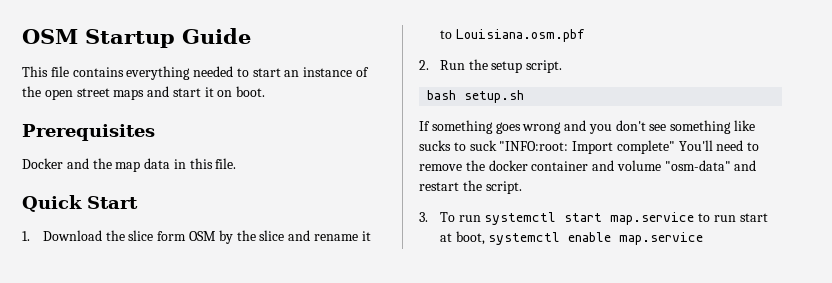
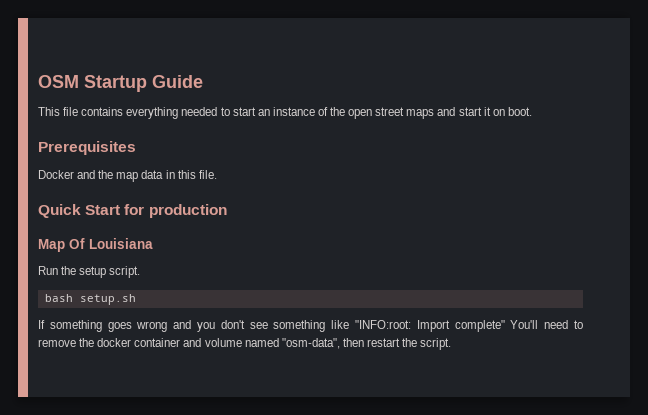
- Quick Start
- 1. Download the slice form OSM by the slice and rename it to Louisiana.osm.pbf
- 2. Run the setup script.
+ Quick Start for production
+ Map Of Louisiana
+ Run the setup script.
- If something goes wrong and you don't see something like sucks to suck "INFO:root: Import complete" You'll need to remove the docker container and volume "osm-data" and restart the script.
+ If something goes wrong and you don't see something like "INFO:root: Import complete" You'll need to remove the docker container and volume named "osm-data", then restart the script.
- 3. To run systemctl start map.service to run start at boot, systemctl enable map.service

